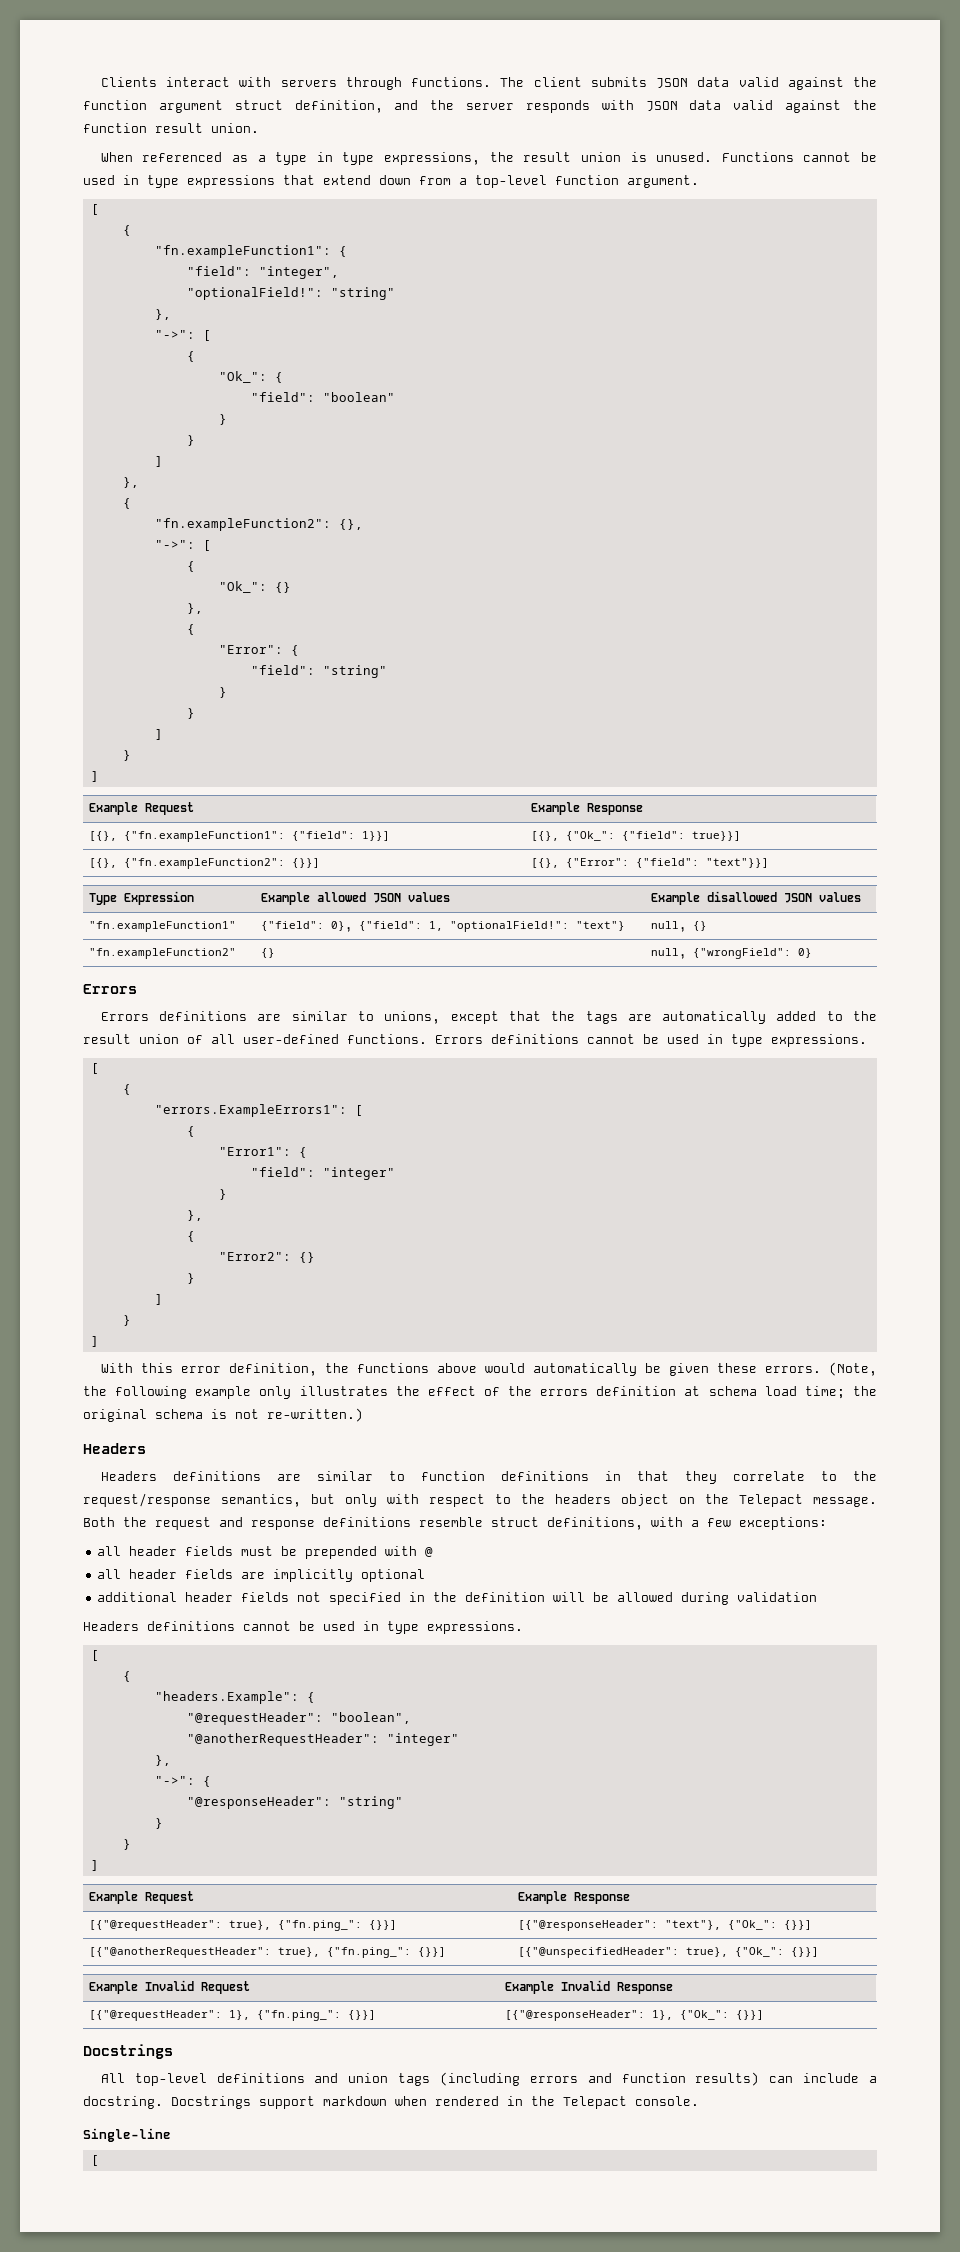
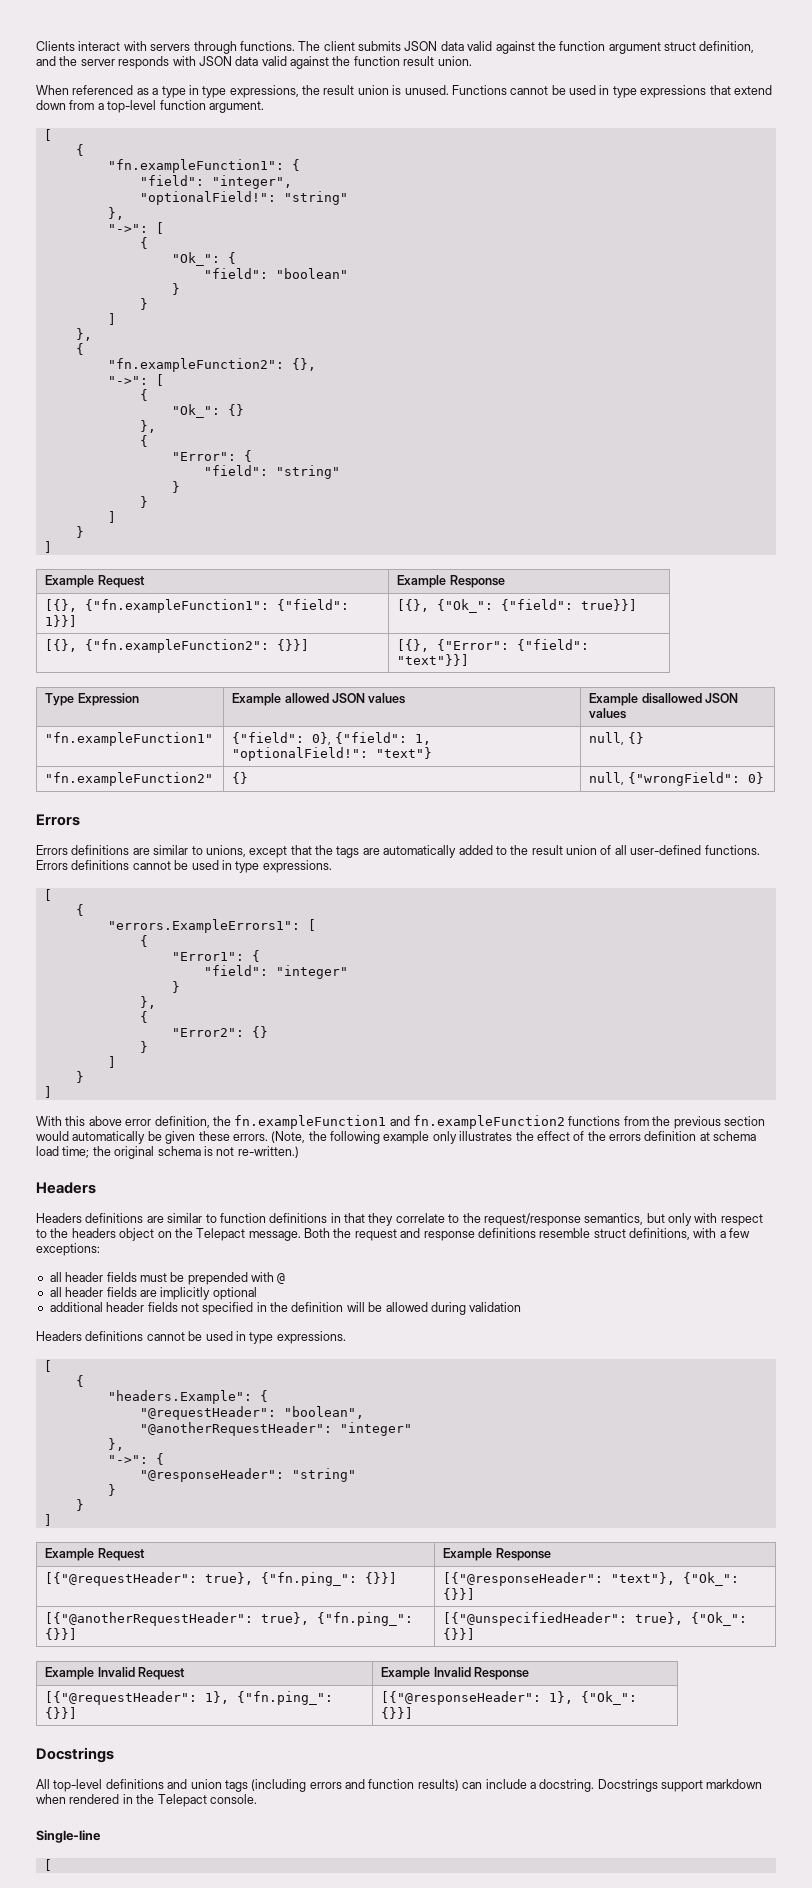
- With this error definition, the functions above would automatically be given these errors.
+ With this above error definition, the fn.exampleFunction1 and fn.exampleFunction2 functions from the previous section would automatically be given these errors.

